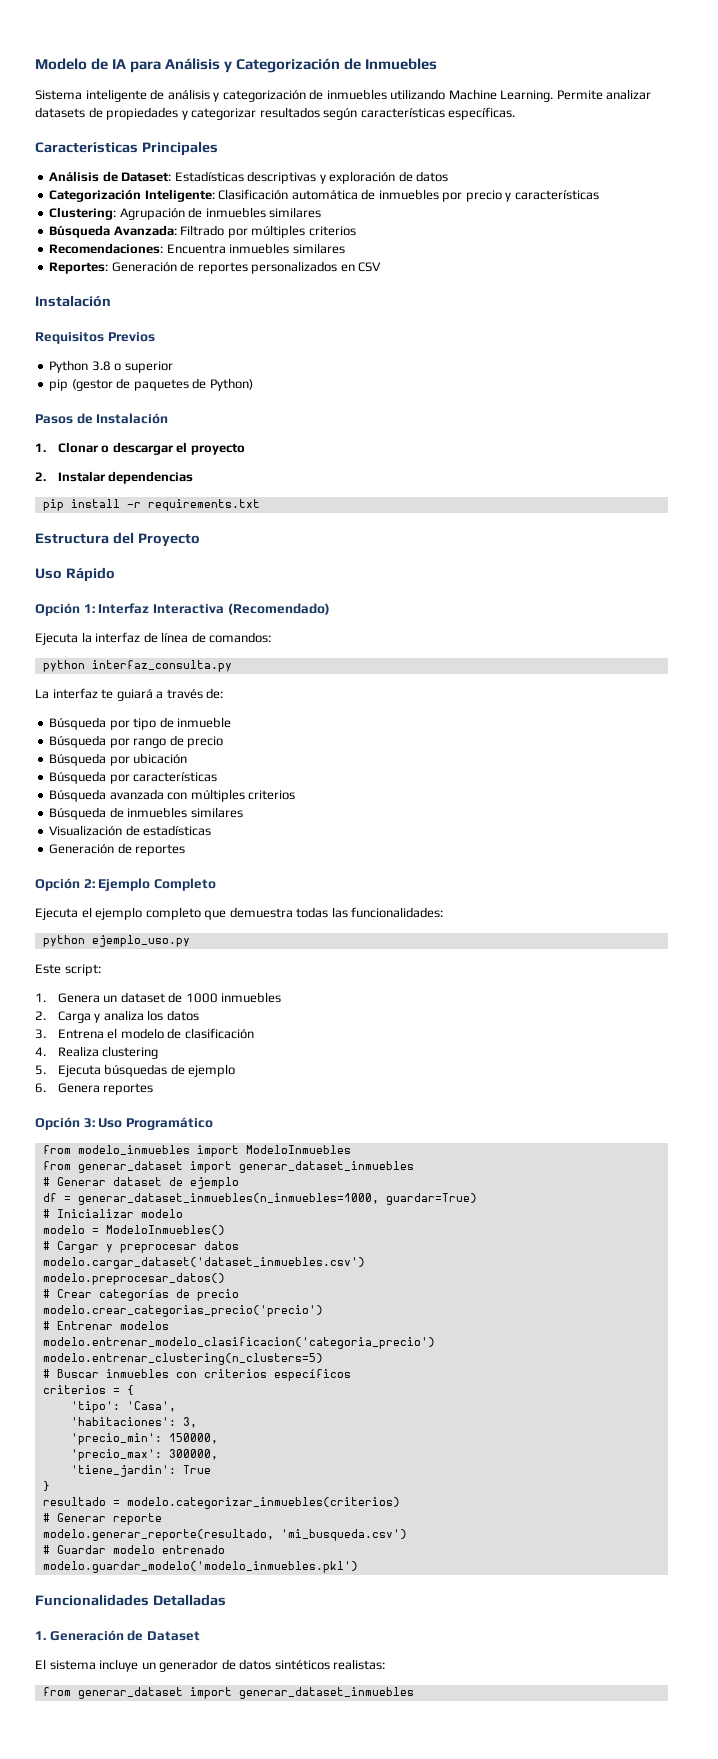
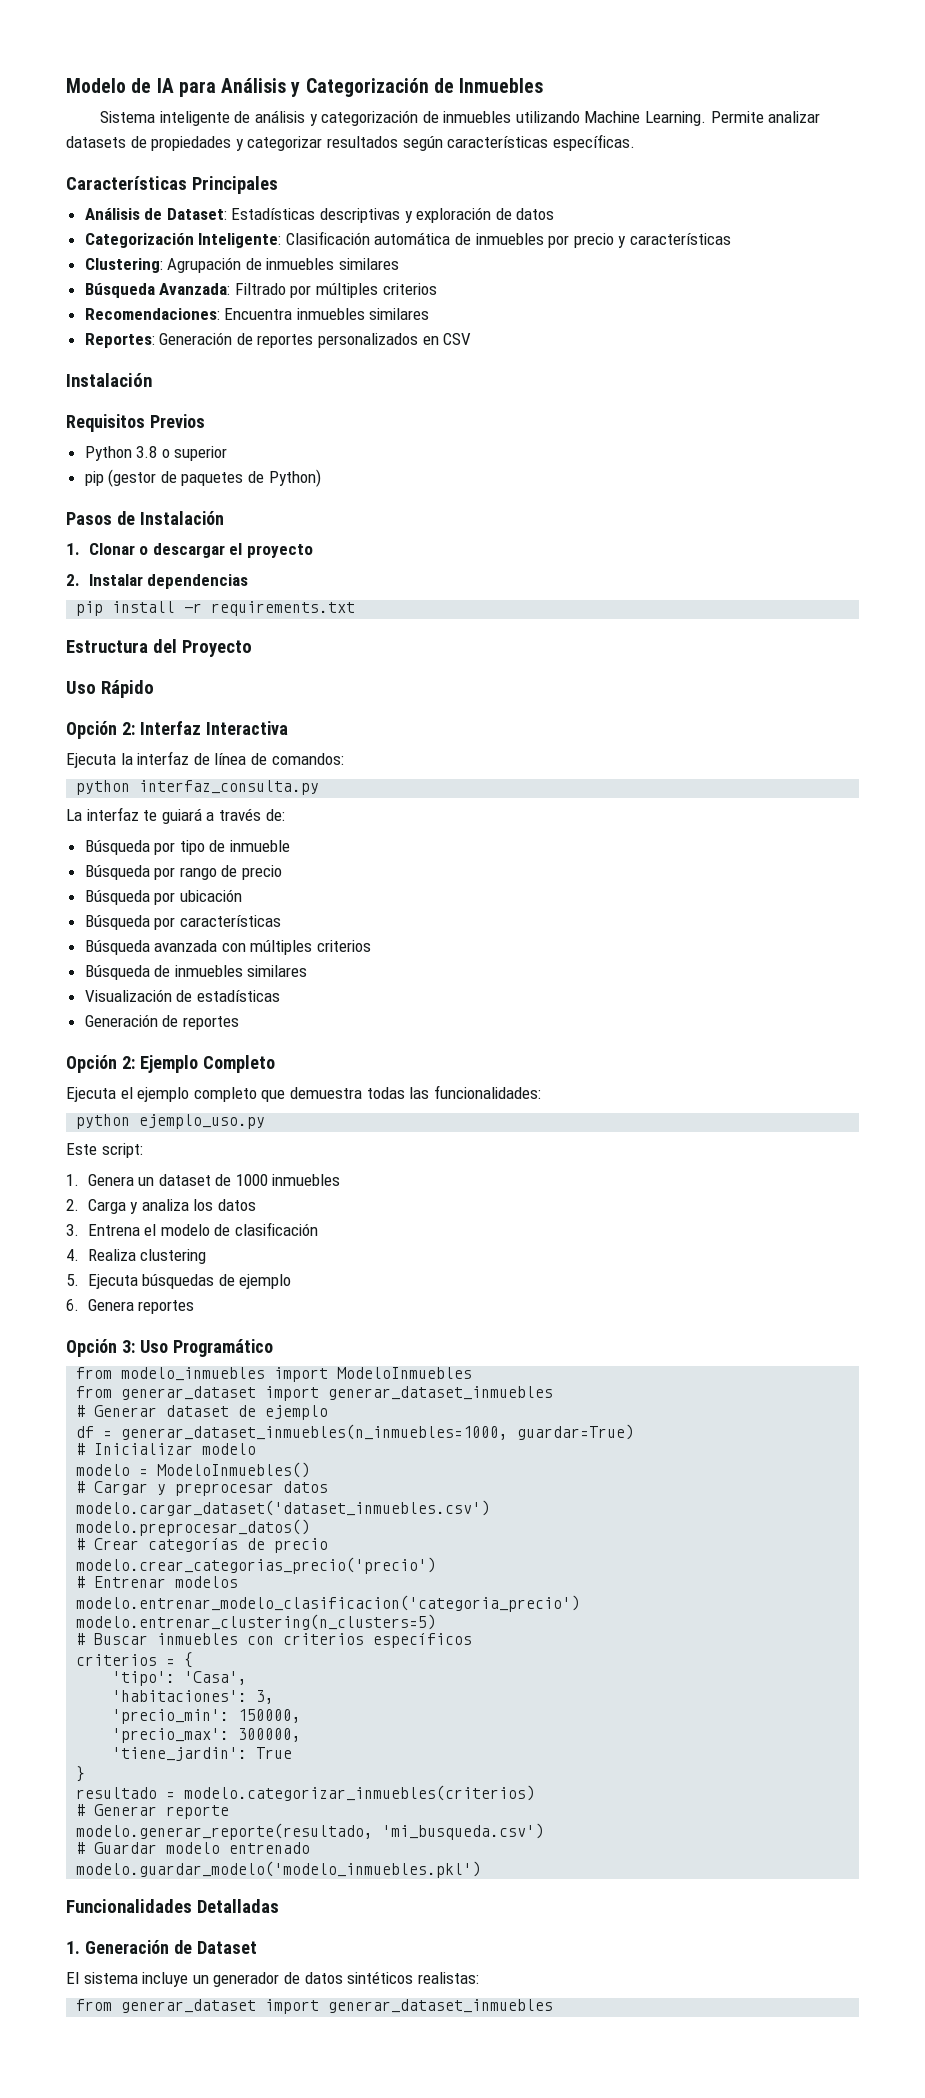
- Opción 1: Interfaz Interactiva (Recomendado)
+ Opción 2: Interfaz Interactiva

